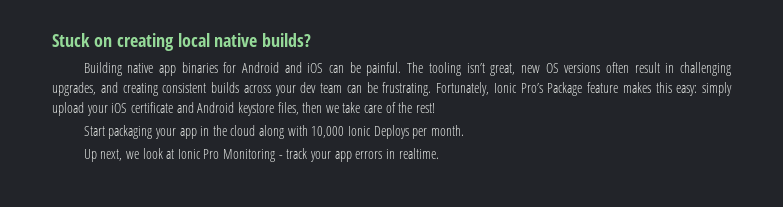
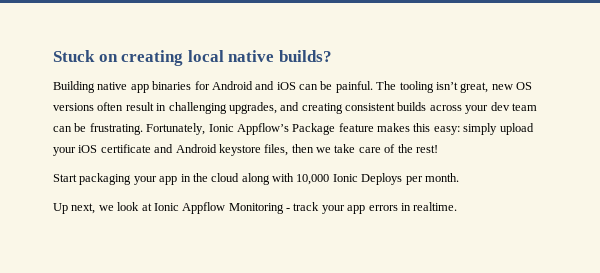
- Fortunately, Ionic Pro’s Package feature makes this easy: simply upload your iOS certificate and Android keystore files, then we take care of the rest!
+ Fortunately, Ionic Appflow’s Package feature makes this easy: simply upload your iOS certificate and Android keystore files, then we take care of the rest!
- Up next, we look at Ionic Pro Monitoring - track your app errors in realtime.
+ Up next, we look at Ionic Appflow Monitoring - track your app errors in realtime.

